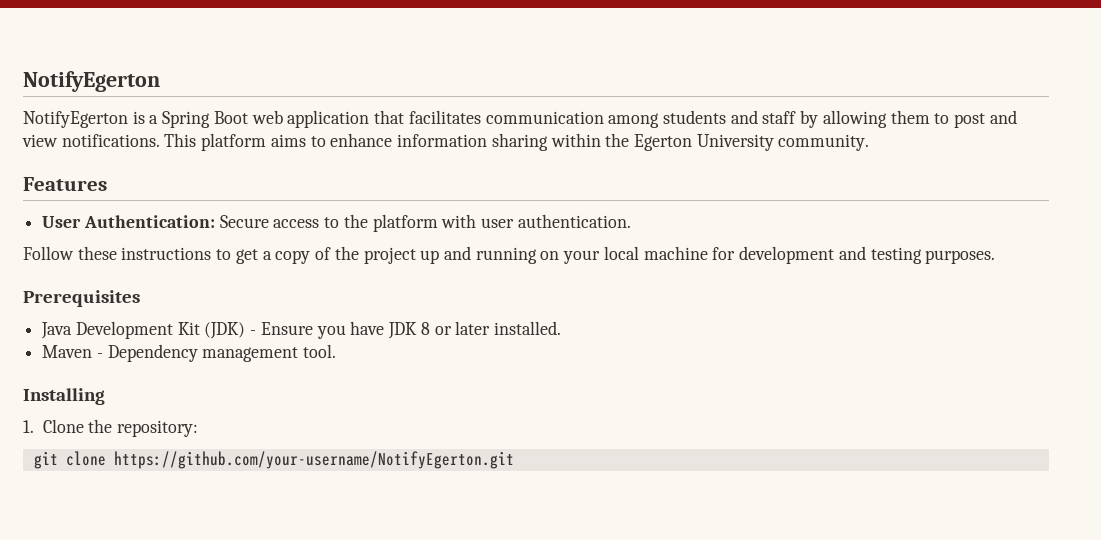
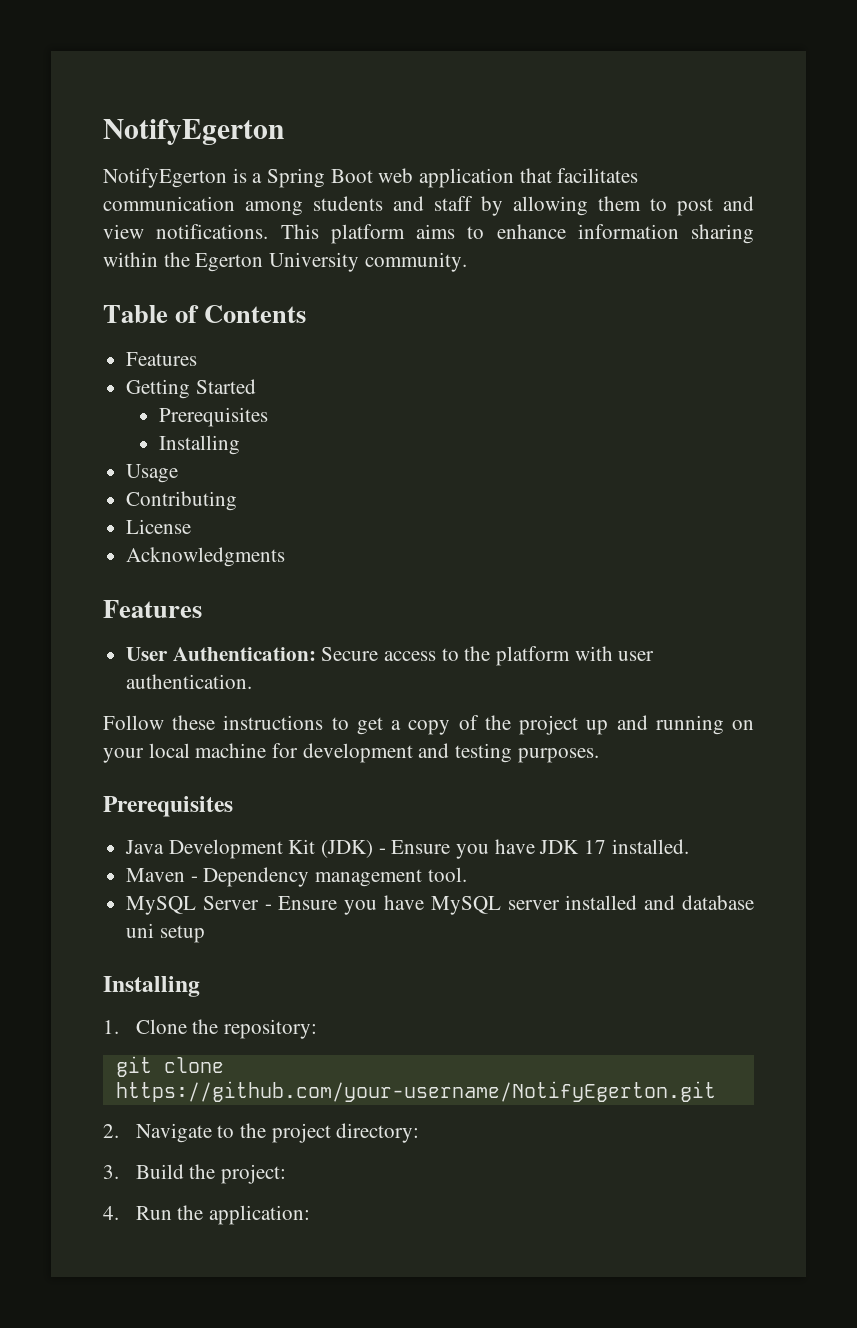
+ Table of Contents
+ Features
+ Getting Started
+ Prerequisites
+ Installing
+ Usage
+ Contributing
+ License
+ Acknowledgments
- Java Development Kit (JDK) - Ensure you have JDK 8 or later installed.
+ Java Development Kit (JDK) - Ensure you have JDK 17 installed.
+ MySQL Server - Ensure you have MySQL server installed and database uni setup
+ 2. Navigate to the project directory:
+ 3. Build the project:
+ 4. Run the application:

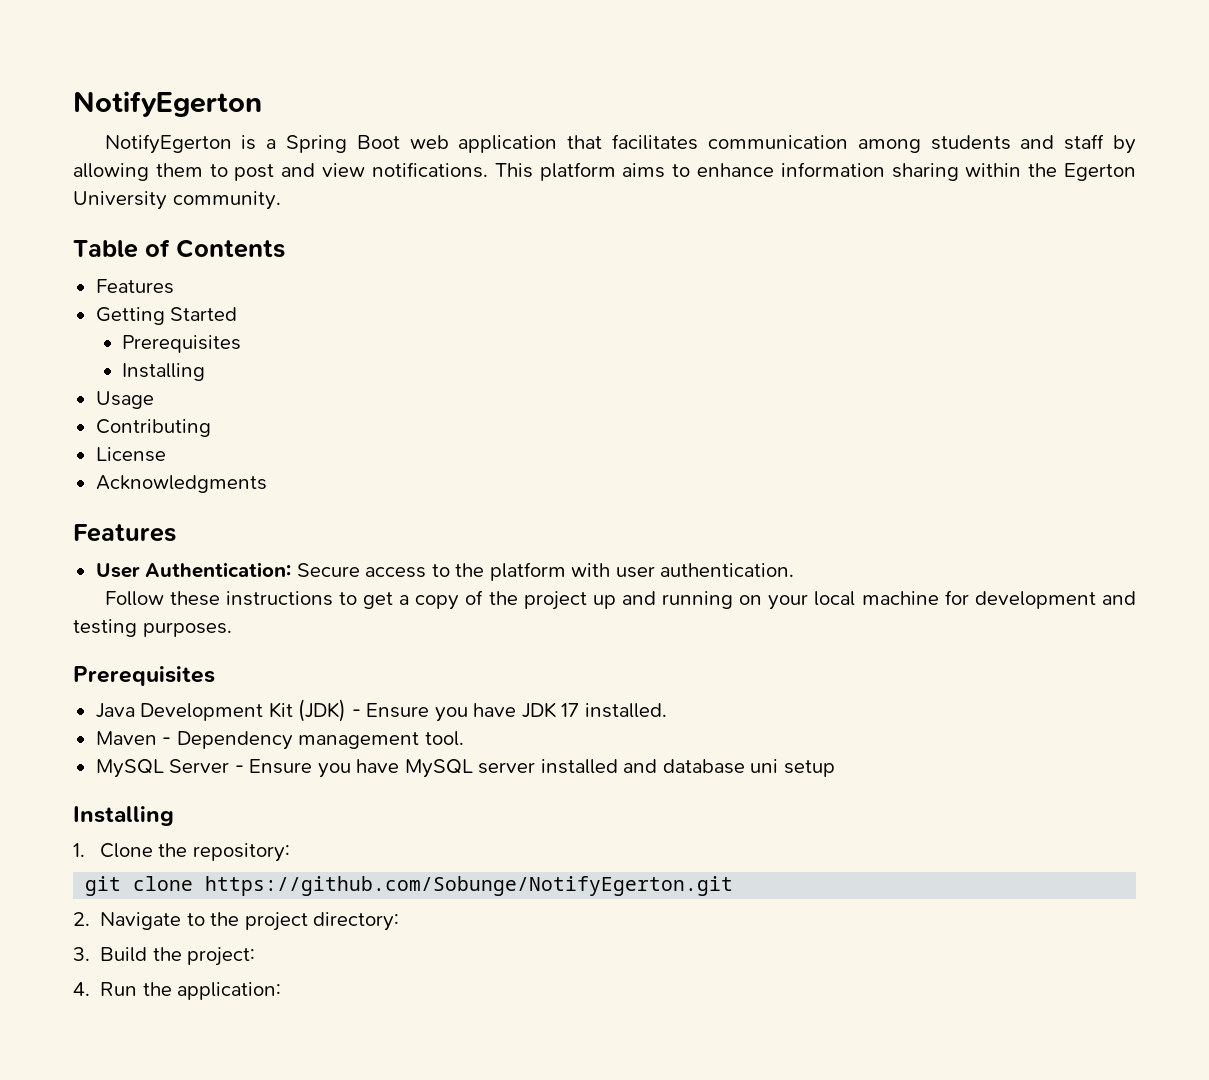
- git clone https://github.com/your-username/NotifyEgerton.git
+ git clone https://github.com/Sobunge/NotifyEgerton.git

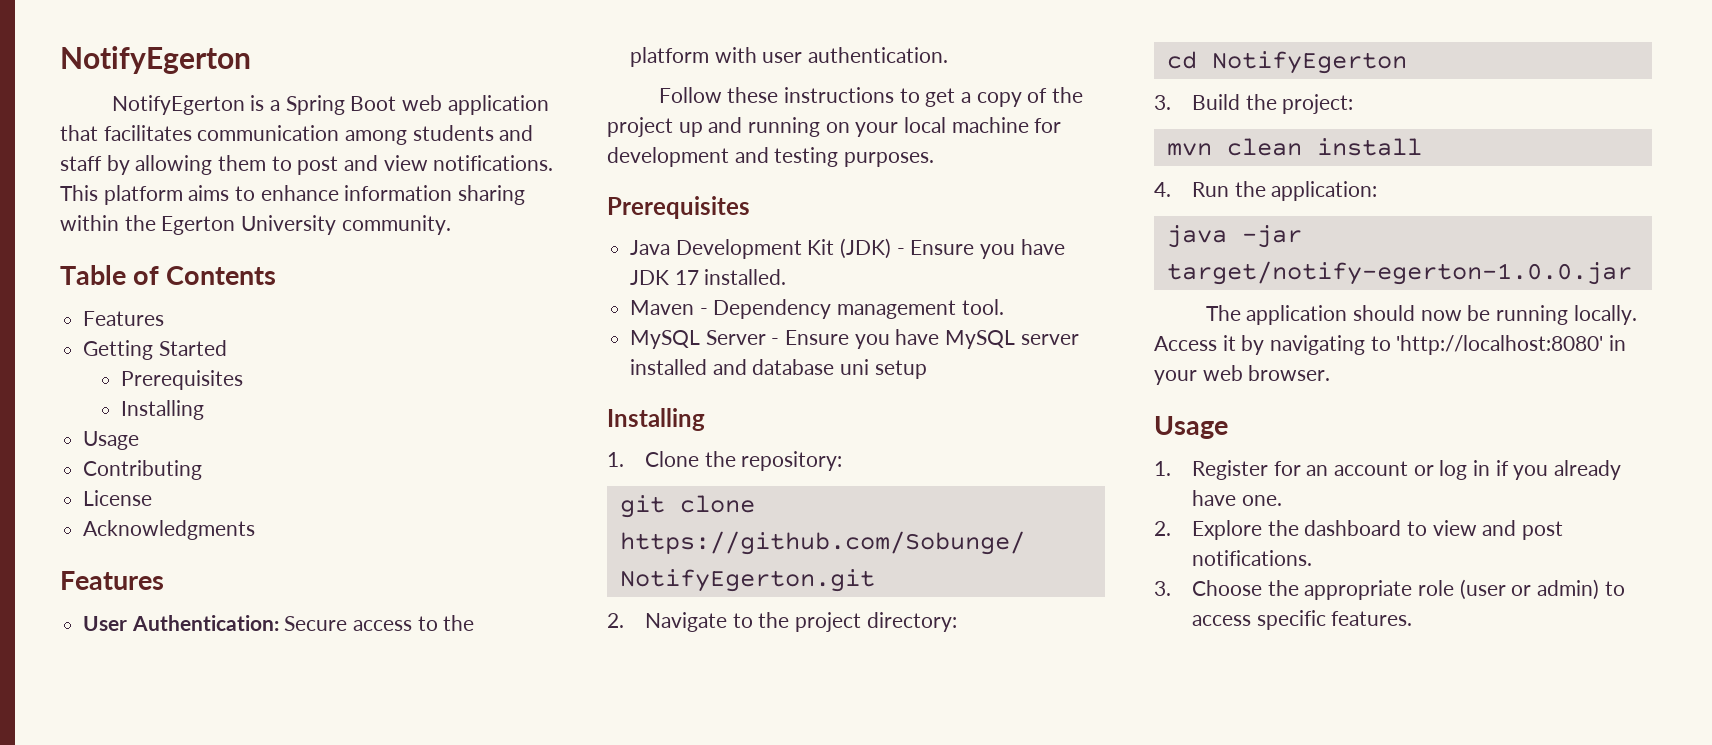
+ cd NotifyEgerton
+ mvn clean install
+ java -jar target/notify-egerton-1.0.0.jar
+ The application should now be running locally. Access it by navigating to 'http://localhost:8080' in your web browser.
+ Usage
+ 1. Register for an account or log in if you already have one.
+ 2. Explore the dashboard to view and post notifications.
+ 3. Choose the appropriate role (user or admin) to access specific features.

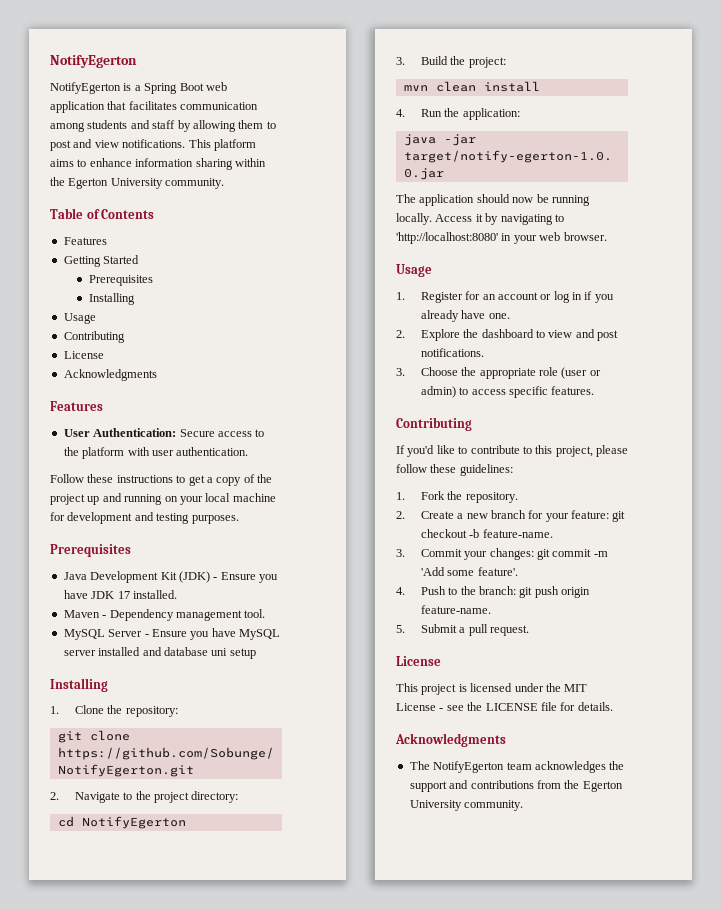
  3. Choose the appropriate role (user or admin) to access specific features.
+ Contributing
+ If you'd like to contribute to this project, please follow these guidelines:
+ 1. Fork the repository.
+ 2. Create a new branch for your feature: git checkout -b feature-name.
+ 3. Commit your changes: git commit -m 'Add some feature'.
+ 4. Push to the branch: git push origin feature-name.
+ 5. Submit a pull request.
+ License
+ This project is licensed under the MIT License - see the LICENSE file for details.
+ Acknowledgments
+ The NotifyEgerton team acknowledges the support and contributions from the Egerton University community.

